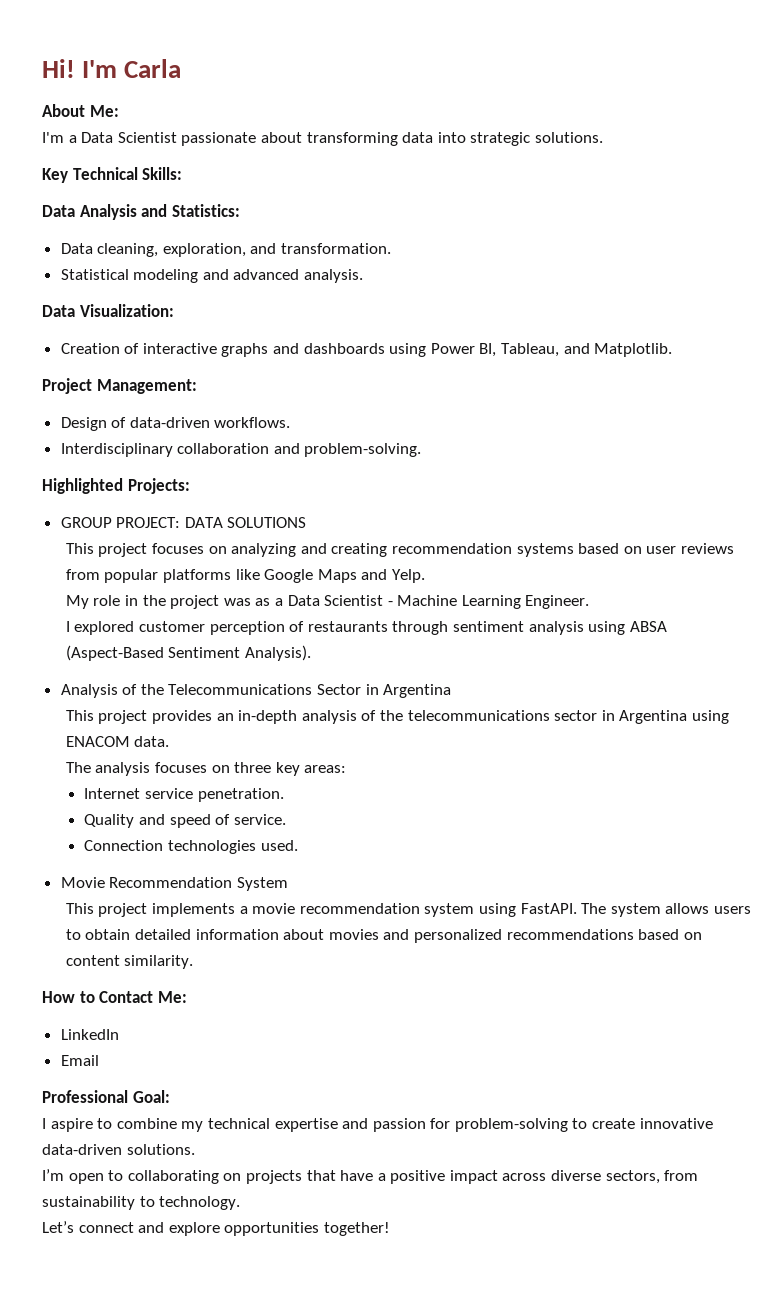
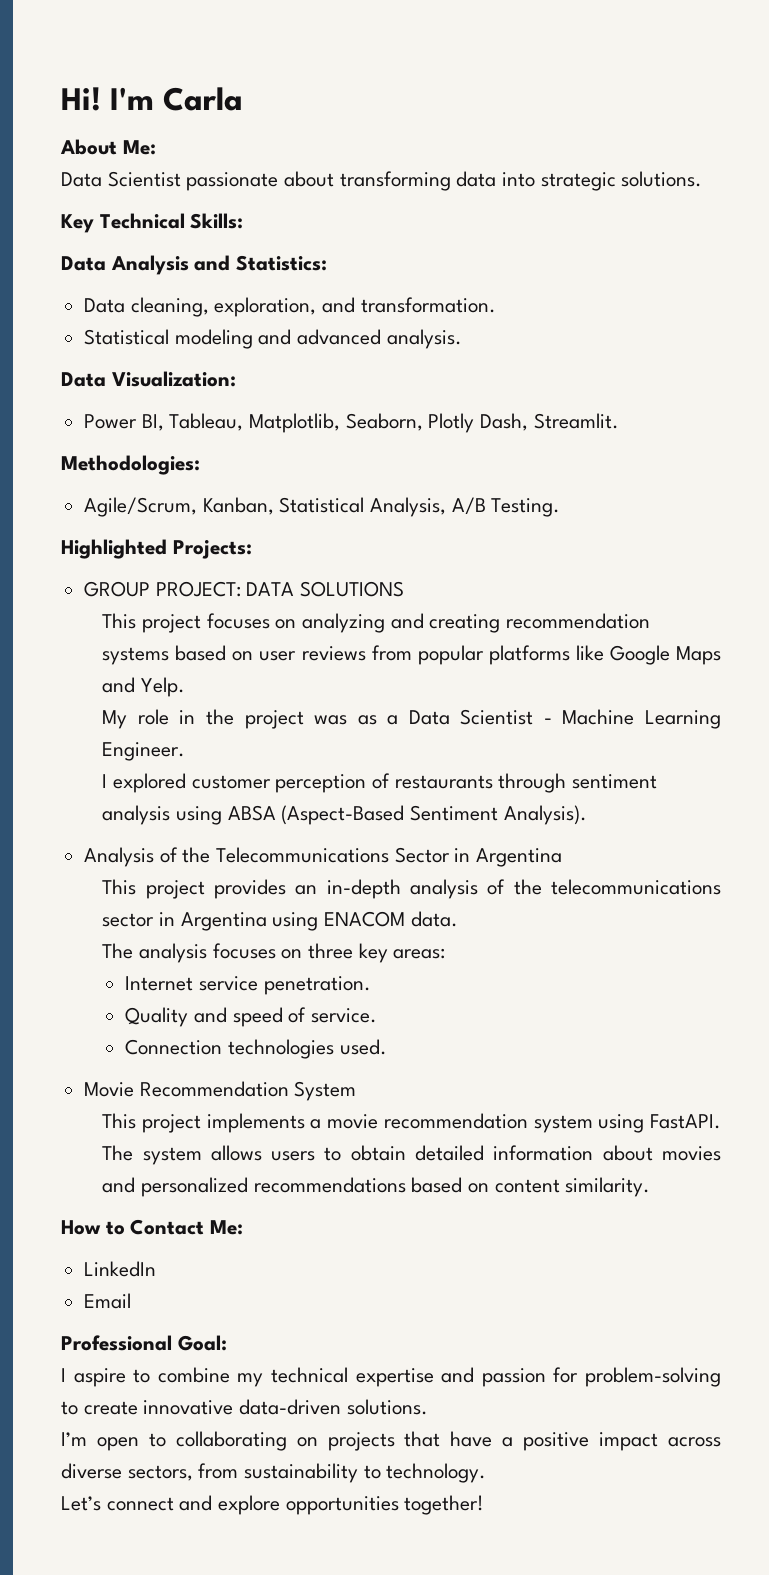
- I'm a Data Scientist passionate about transforming data into strategic solutions.
+ Data Scientist passionate about transforming data into strategic solutions.
- Creation of interactive graphs and dashboards using Power BI, Tableau, and Matplotlib.
- Project Management:
- Design of data-driven workflows.
- Interdisciplinary collaboration and problem-solving.
+ Power BI, Tableau, Matplotlib, Seaborn, Plotly Dash, Streamlit.
+ Methodologies:
+ Agile/Scrum, Kanban, Statistical Analysis, A/B Testing.

